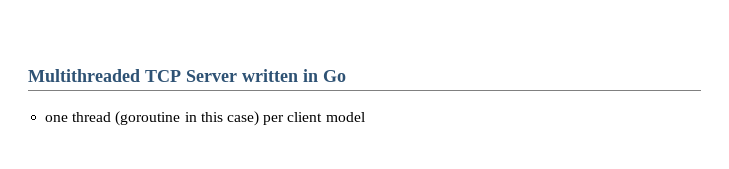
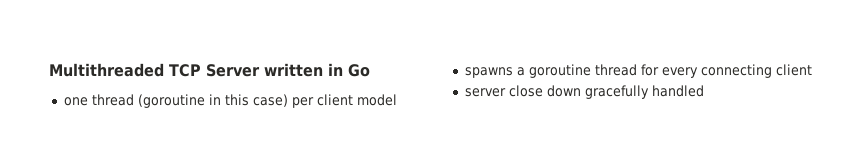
+ spawns a goroutine thread for every connecting client
+ server close down gracefully handled

